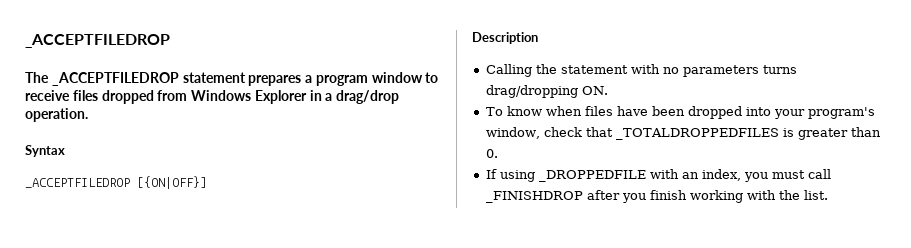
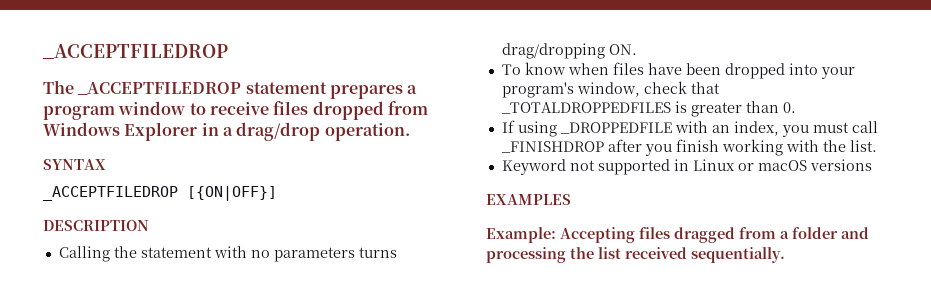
- Syntax
+ SYNTAX
- Description
+ DESCRIPTION
+ Keyword not supported in Linux or macOS versions
+ EXAMPLES
+ Example: Accepting files dragged from a folder and processing the list received sequentially.

